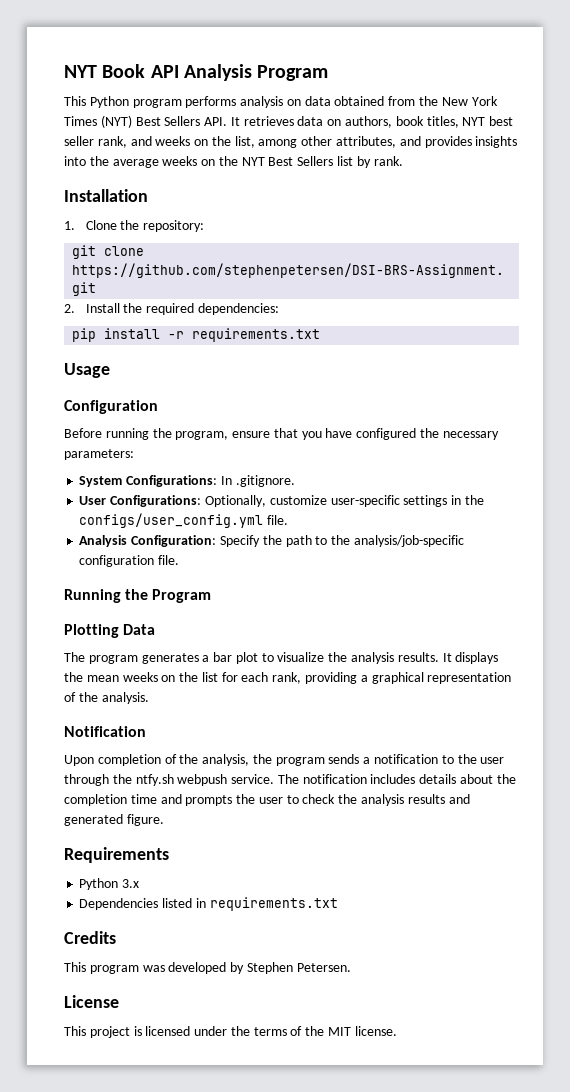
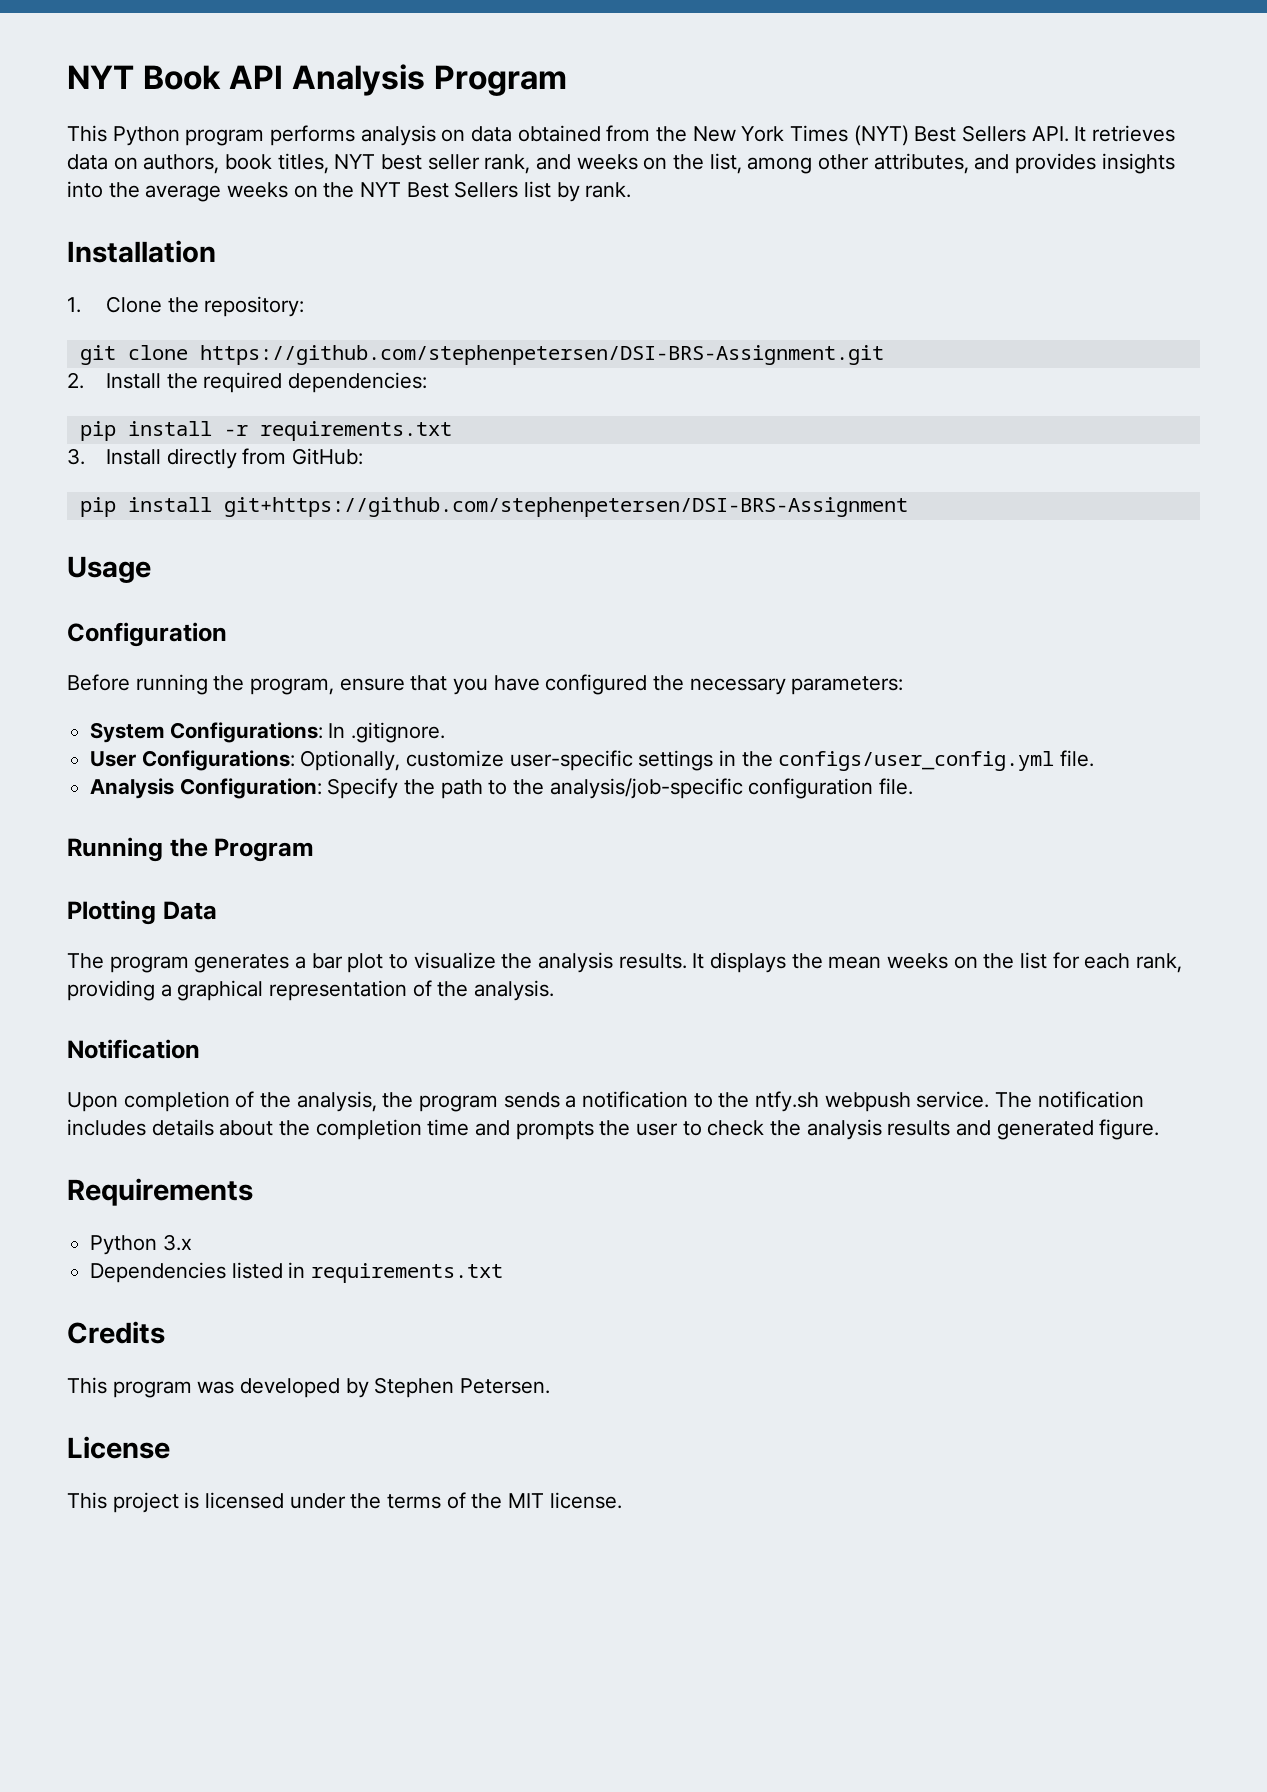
+ 3. Install directly from GitHub:
+ pip install git+https://github.com/stephenpetersen/DSI-BRS-Assignment
- Upon completion of the analysis, the program sends a notification to the user through the ntfy.sh webpush service.
+ Upon completion of the analysis, the program sends a notification to the ntfy.sh webpush service.

